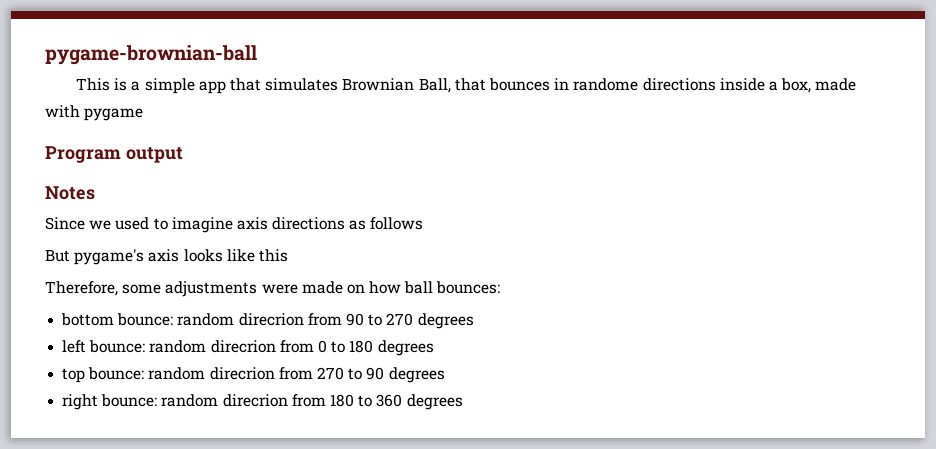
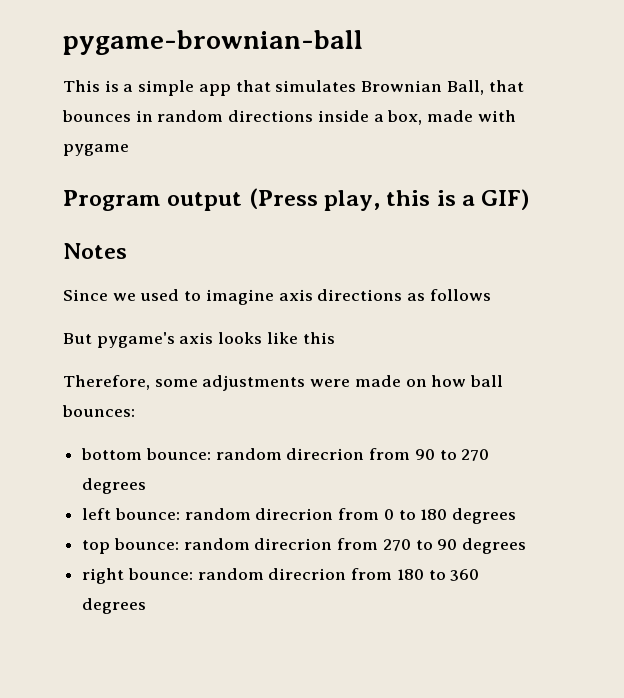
- This is a simple app that simulates Brownian Ball, that bounces in randome directions inside a box, made with pygame
+ This is a simple app that simulates Brownian Ball, that bounces in random directions inside a box, made with pygame
- Program output
+ Program output (Press play, this is a GIF)

